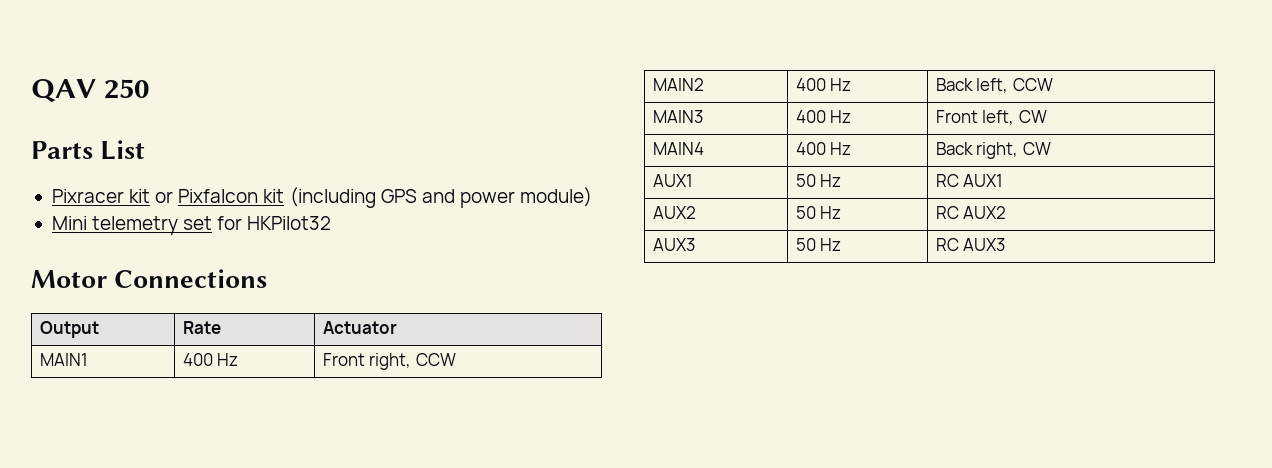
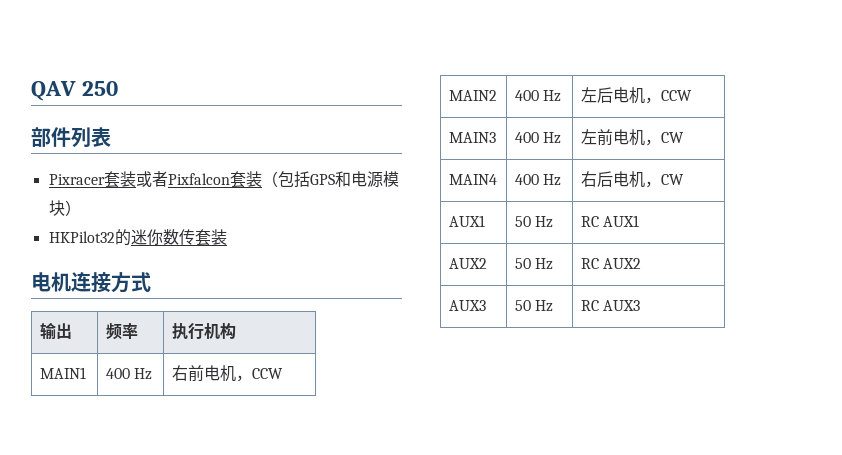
- Parts List
+ 部件列表
- Pixracer kit or Pixfalcon kit (including GPS and power module)
- Mini telemetry set for HKPilot32
- Motor Connections
- Output | Rate | Actuator
+ Pixracer套装或者Pixfalcon套装（包括GPS和电源模块）
+ HKPilot32的迷你数传套装
+ 电机连接方式
+ 输出 | 频率 | 执行机构
- MAIN1 | 400 Hz | Front right, CCW
+ MAIN1 | 400 Hz | 右前电机，CCW
- MAIN2 | 400 Hz | Back left, CCW
+ MAIN2 | 400 Hz | 左后电机，CCW
- MAIN3 | 400 Hz | Front left, CW
+ MAIN3 | 400 Hz | 左前电机，CW
- MAIN4 | 400 Hz | Back right, CW
+ MAIN4 | 400 Hz | 右后电机，CW

